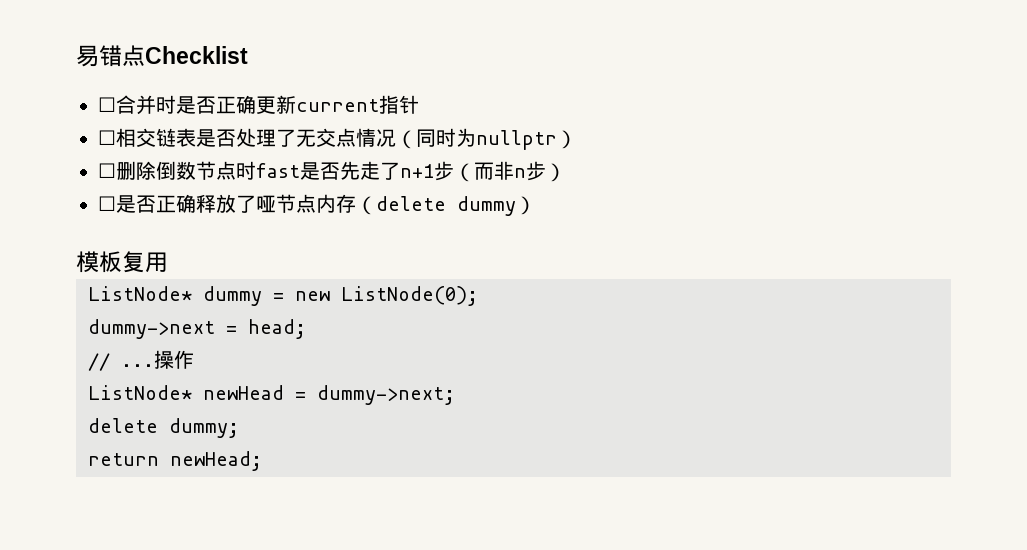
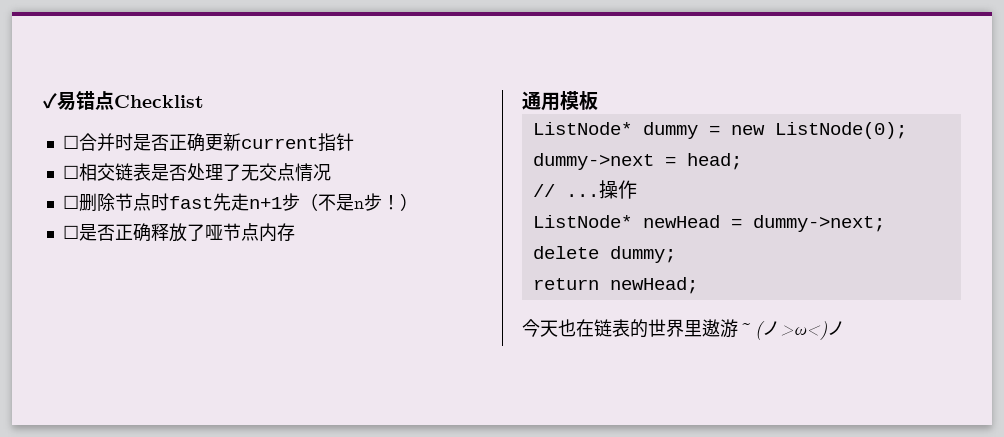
- 易错点Checklist
+ ✓易错点Checklist
- ☐相交链表是否处理了无交点情况（同时为nullptr）
+ ☐相交链表是否处理了无交点情况
- ☐删除倒数节点时fast是否先走了n+1步（而非n步）
+ ☐删除节点时fast先走n+1步（不是n步！）
- ☐是否正确释放了哑节点内存（delete dummy）
- 模板复用
+ ☐是否正确释放了哑节点内存
+ 通用模板
+ 今天也在链表的世界里遨游~ (ノ>ω<)ノ

